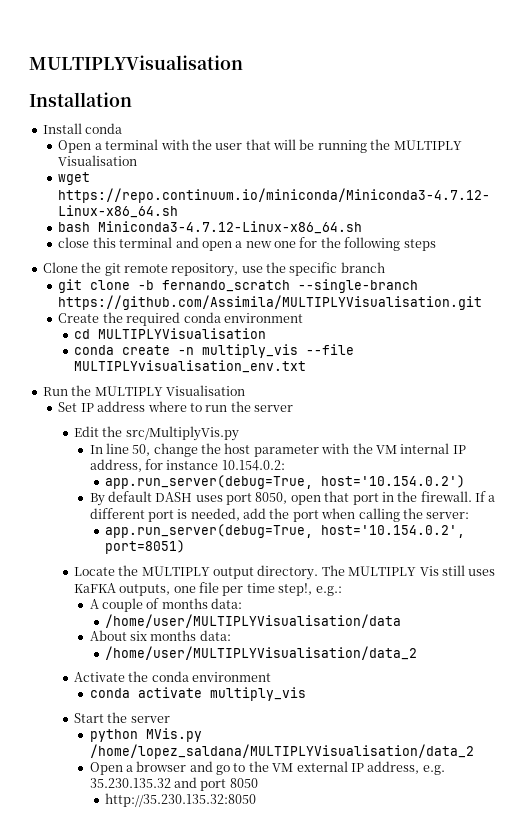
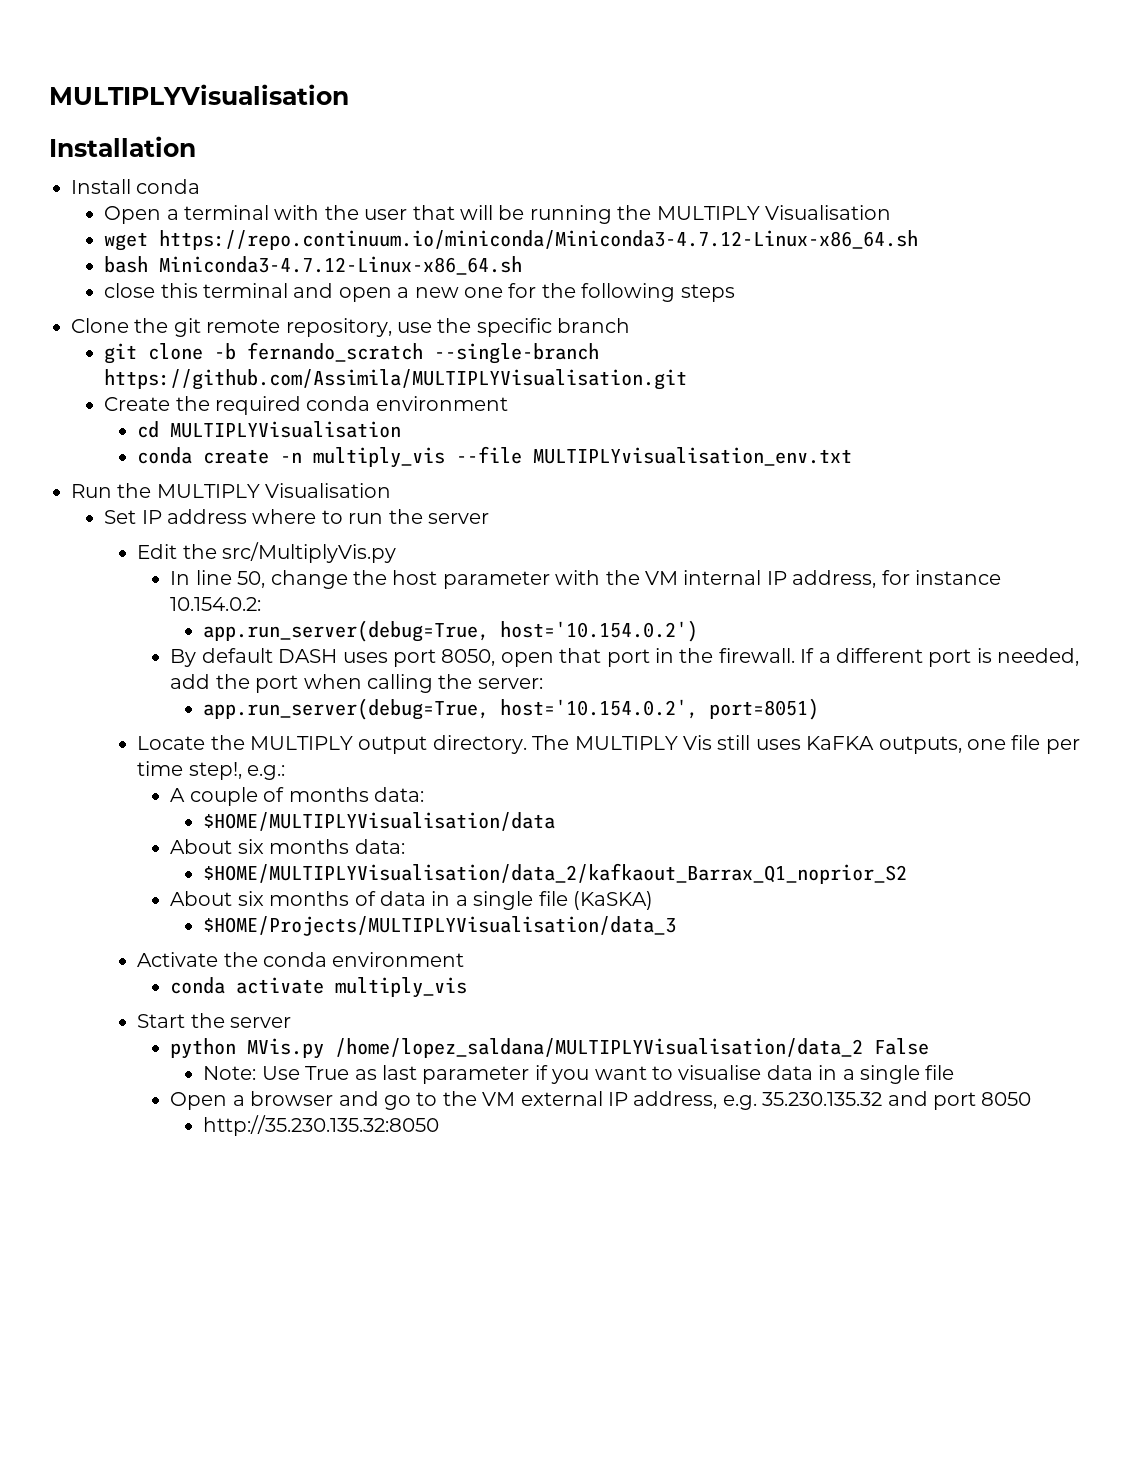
- /home/user/MULTIPLYVisualisation/data
+ $HOME/MULTIPLYVisualisation/data
- /home/user/MULTIPLYVisualisation/data_2
+ $HOME/MULTIPLYVisualisation/data_2/kafkaout_Barrax_Q1_noprior_S2
+ About six months of data in a single file (KaSKA)
+ $HOME/Projects/MULTIPLYVisualisation/data_3
- python MVis.py /home/lopez_saldana/MULTIPLYVisualisation/data_2
+ python MVis.py /home/lopez_saldana/MULTIPLYVisualisation/data_2 False
+ Note: Use True as last parameter if you want to visualise data in a single file

